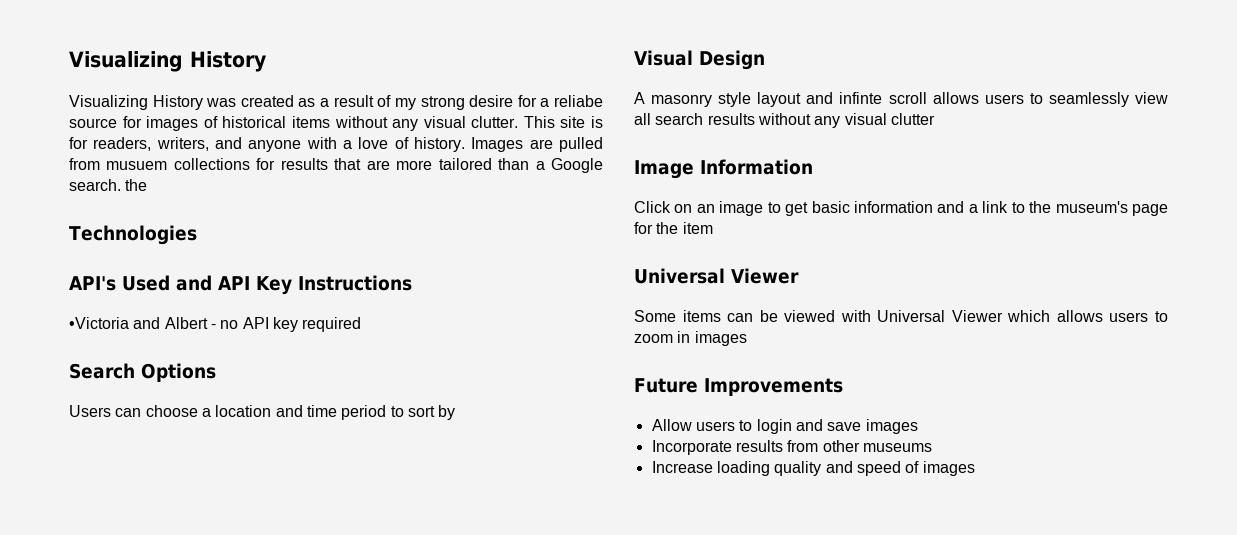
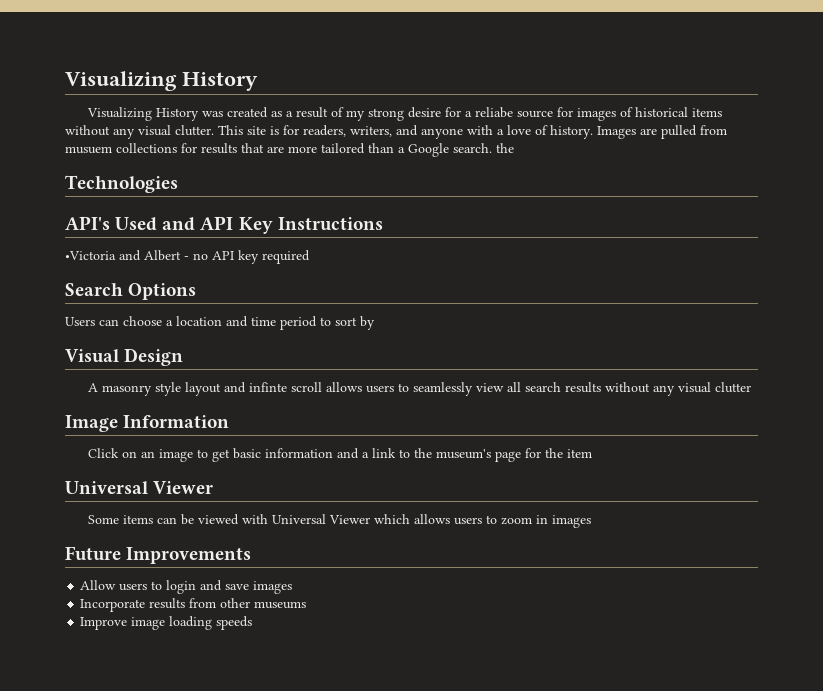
- Increase loading quality and speed of images
+ Improve image loading speeds

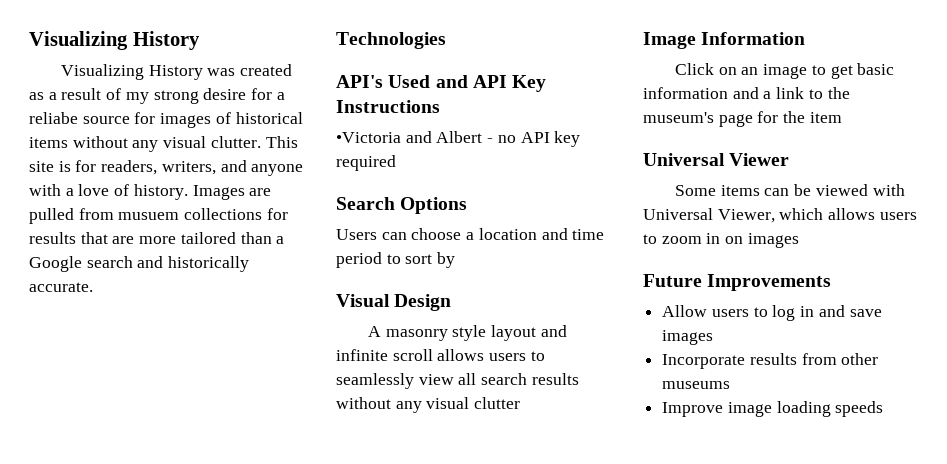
- Images are pulled from musuem collections for results that are more tailored than a Google search. the
+ Images are pulled from musuem collections for results that are more tailored than a Google search and historically accurate.
- A masonry style layout and infinte scroll allows users to seamlessly view all search results without any visual clutter
+ A masonry style layout and infinite scroll allows users to seamlessly view all search results without any visual clutter
- Some items can be viewed with Universal Viewer which allows users to zoom in images
+ Some items can be viewed with Universal Viewer, which allows users to zoom in on images
- Allow users to login and save images
+ Allow users to log in and save images

